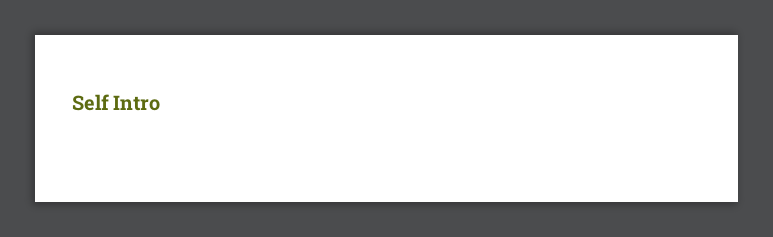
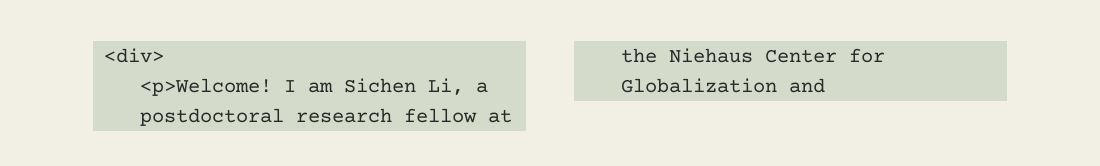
- Self Intro
+ <div>
+ <p>Welcome! I am Sichen Li, a postdoctoral research fellow at the Niehaus Center for Globalization and

